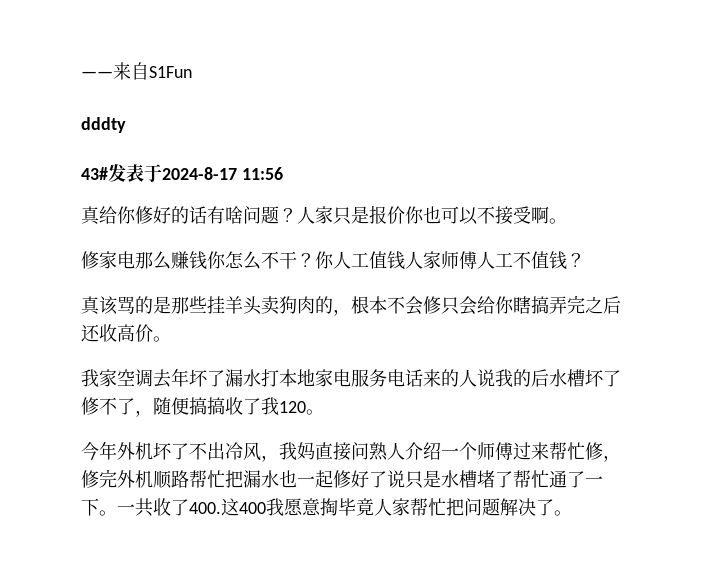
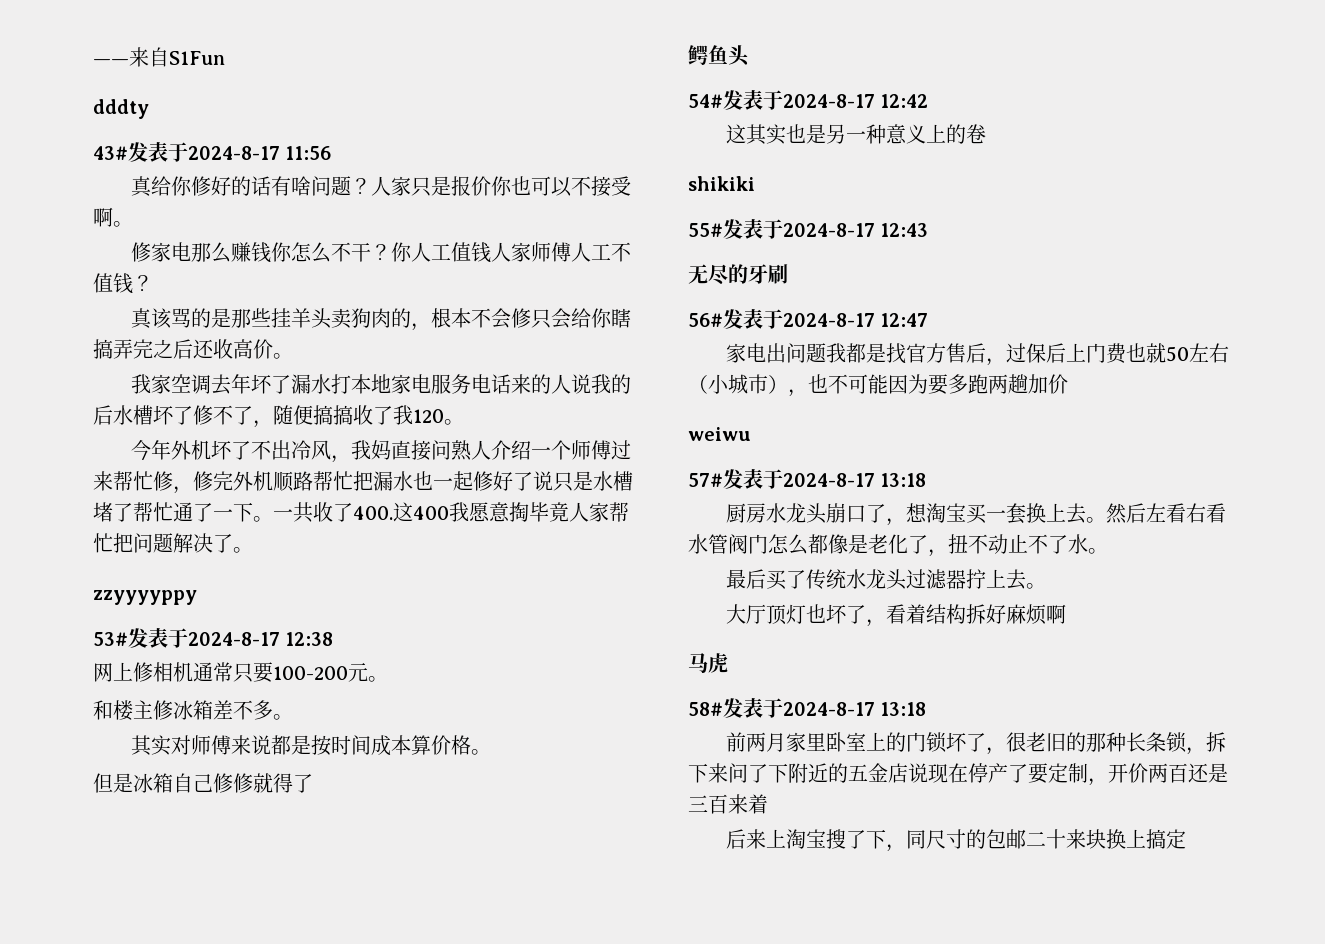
+ zzyyyyppy
+ 53#发表于2024-8-17 12:38
+ 网上修相机通常只要100-200元。
+ 和楼主修冰箱差不多。
+ 其实对师傅来说都是按时间成本算价格。
+ 但是冰箱自己修修就得了
+ 鳄鱼头
+ 54#发表于2024-8-17 12:42
+ 这其实也是另一种意义上的卷
+ shikiki
+ 55#发表于2024-8-17 12:43
+ 无尽的牙刷
+ 56#发表于2024-8-17 12:47
+ 家电出问题我都是找官方售后，过保后上门费也就50左右（小城市），也不可能因为要多跑两趟加价
+ weiwu
+ 57#发表于2024-8-17 13:18
+ 厨房水龙头崩口了，想淘宝买一套换上去。然后左看右看水管阀门怎么都像是老化了，扭不动止不了水。
+ 最后买了传统水龙头过滤器拧上去。
+ 大厅顶灯也坏了，看着结构拆好麻烦啊
+ 马虎
+ 58#发表于2024-8-17 13:18
+ 前两月家里卧室上的门锁坏了，很老旧的那种长条锁，拆下来问了下附近的五金店说现在停产了要定制，开价两百还是三百来着
+ 后来上淘宝搜了下，同尺寸的包邮二十来块换上搞定

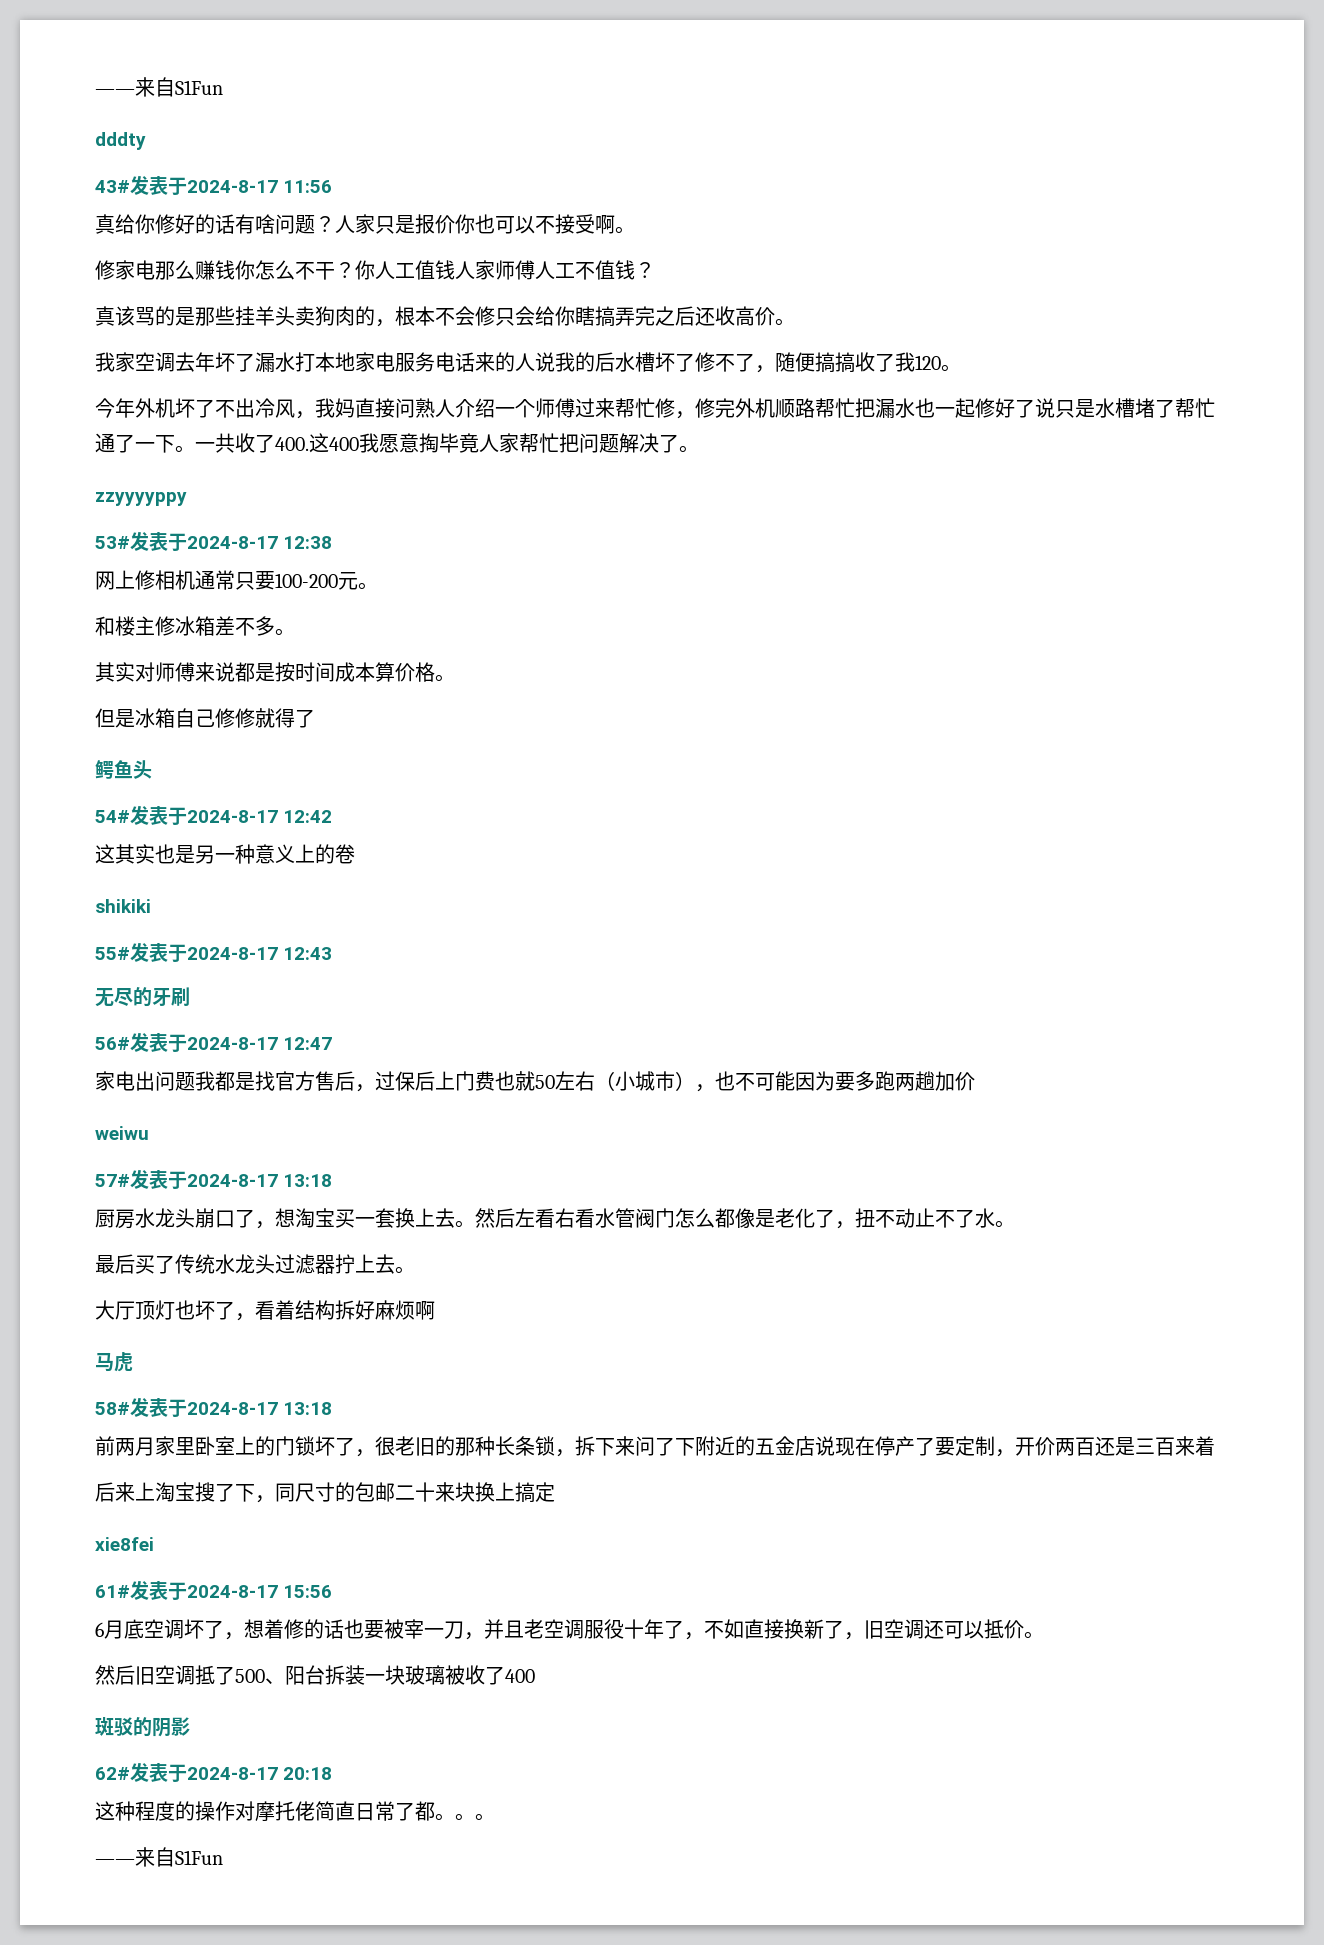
+ xie8fei
+ 61#发表于2024-8-17 15:56
+ 6月底空调坏了，想着修的话也要被宰一刀，并且老空调服役十年了，不如直接换新了，旧空调还可以抵价。
+ 然后旧空调抵了500、阳台拆装一块玻璃被收了400
+ 斑驳的阴影
+ 62#发表于2024-8-17 20:18
+ 这种程度的操作对摩托佬简直日常了都。。。
+ ——来自S1Fun

